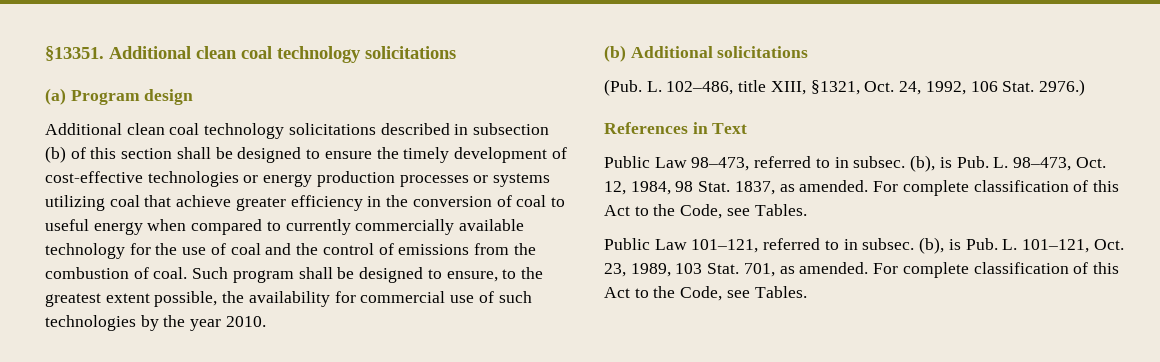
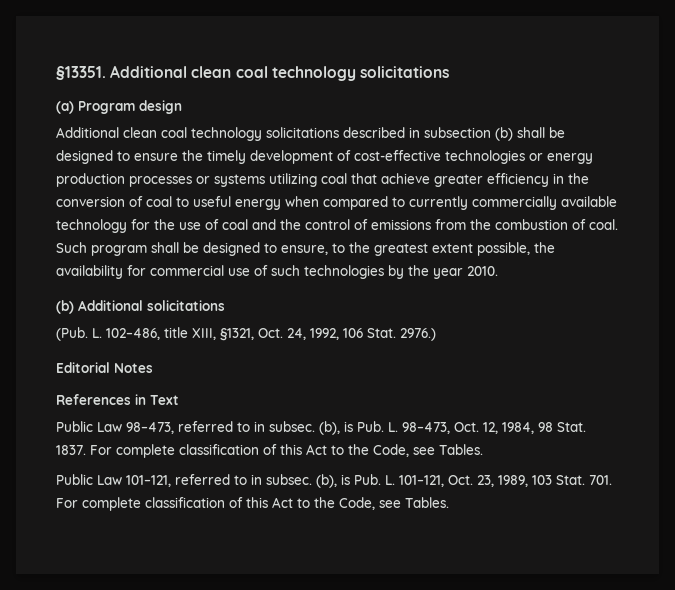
- Additional clean coal technology solicitations described in subsection (b) of this section shall be designed to ensure the timely development of cost-effective technologies or energy production processes or systems utilizing coal that achieve greater efficiency in the conversion of coal to useful energy when compared to currently commercially available technology for the use of coal and the control of emissions from the combustion of coal.
+ Additional clean coal technology solicitations described in subsection (b) shall be designed to ensure the timely development of cost-effective technologies or energy production processes or systems utilizing coal that achieve greater efficiency in the conversion of coal to useful energy when compared to currently commercially available technology for the use of coal and the control of emissions from the combustion of coal.
+ Editorial Notes
- 1837, as amended.
+ 1837.
- 701, as amended. For complete classification of this Act to the Code, see Tables.
+ 701. For complete classification of this Act to the Code, see Tables.

